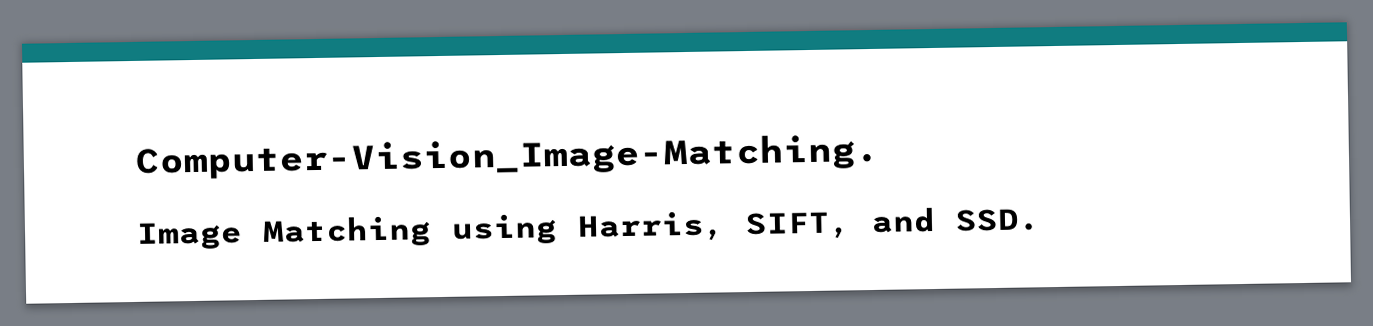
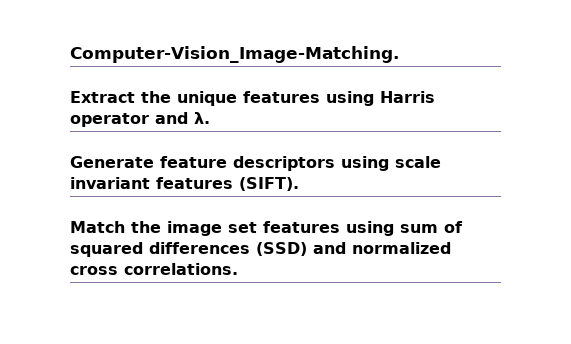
- Image Matching using Harris, SIFT, and SSD.
+ Extract the unique features using Harris operator and λ.
+ Generate feature descriptors using scale invariant features (SIFT).
+ Match the image set features using sum of squared differences (SSD) and normalized cross correlations.

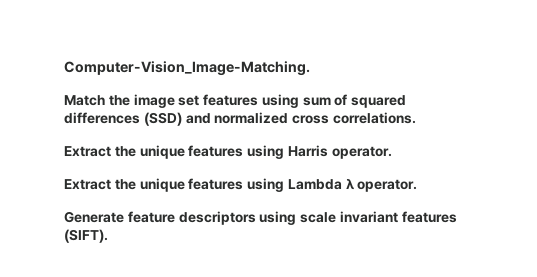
- Extract the unique features using Harris operator and λ.
- Generate feature descriptors using scale invariant features (SIFT).
+ Extract the unique features using Harris operator.
+ Extract the unique features using Lambda λ operator.
+ Generate feature descriptors using scale invariant features (SIFT).

